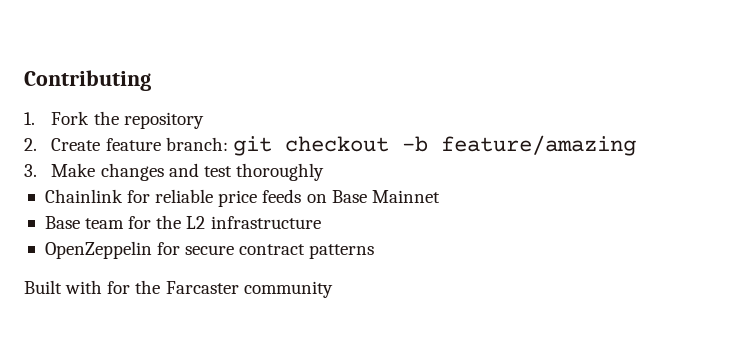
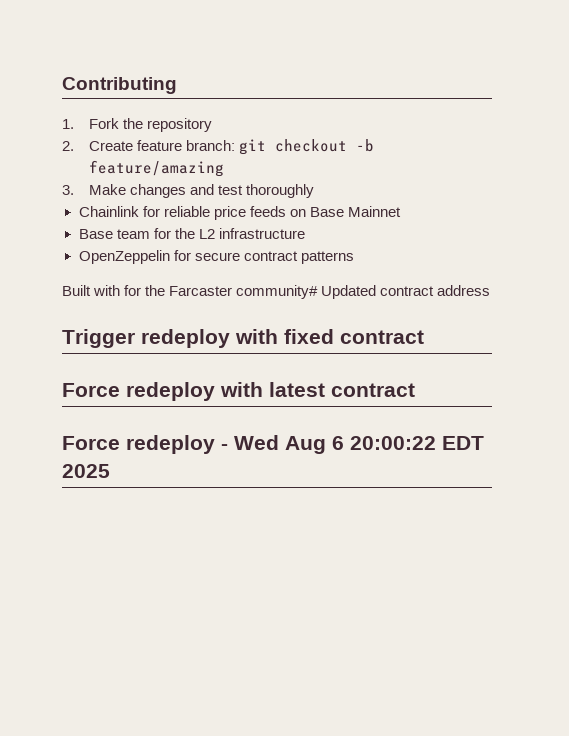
- Built with for the Farcaster community
+ Built with for the Farcaster community# Updated contract address
+ Trigger redeploy with fixed contract
+ Force redeploy with latest contract
+ Force redeploy - Wed Aug 6 20:00:22 EDT 2025

